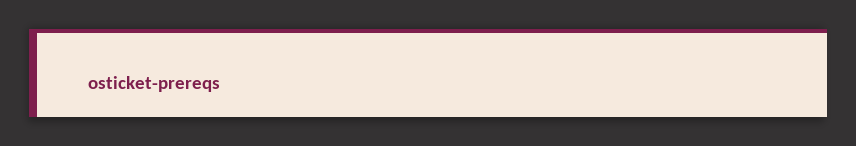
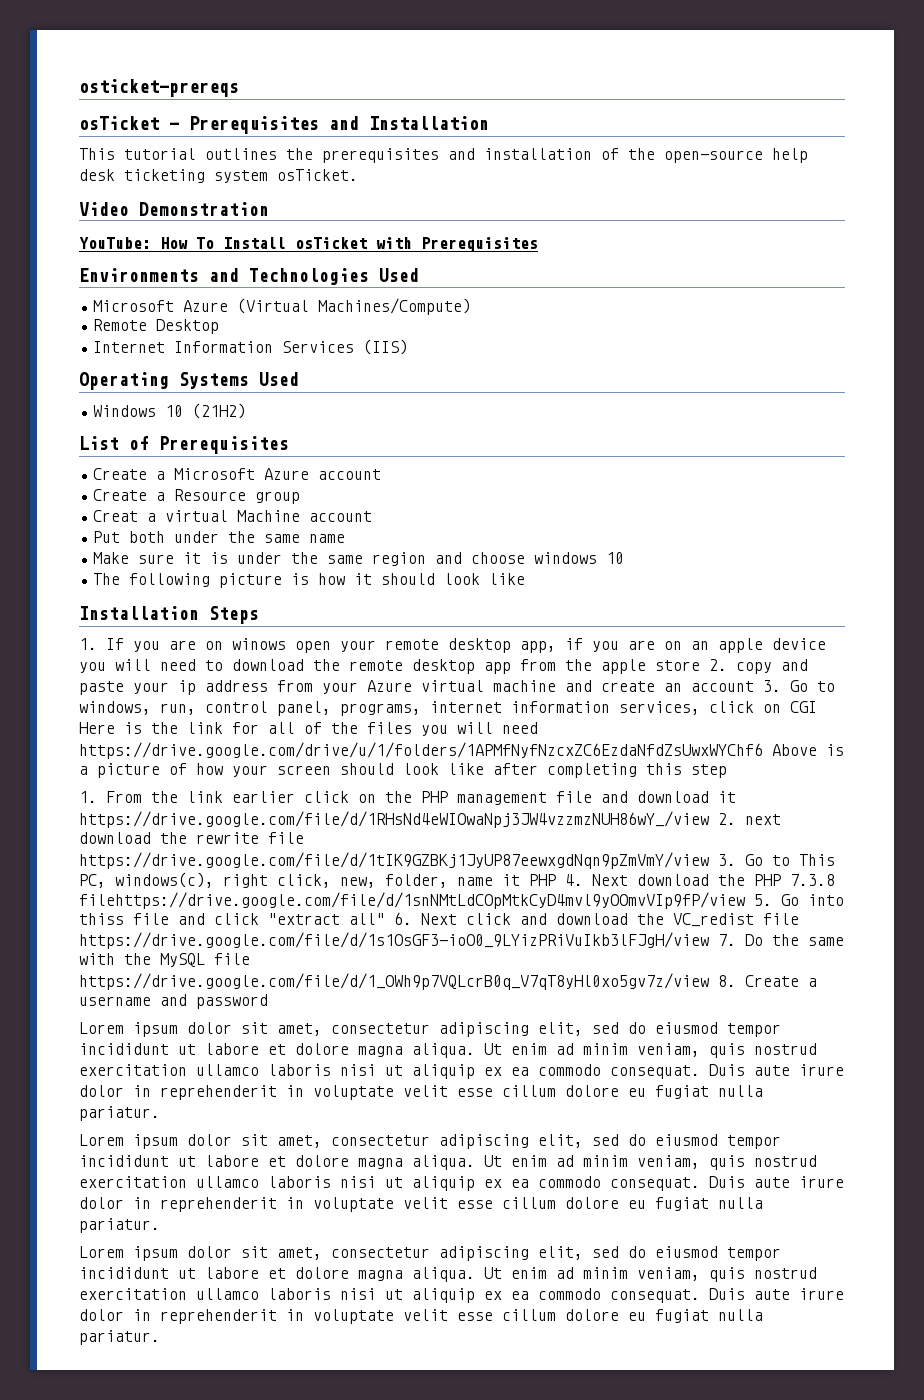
+ osTicket - Prerequisites and Installation
+ This tutorial outlines the prerequisites and installation of the open-source help desk ticketing system osTicket.
+ Video Demonstration
+ YouTube: How To Install osTicket with Prerequisites
+ Environments and Technologies Used
+ Microsoft Azure (Virtual Machines/Compute)
+ Remote Desktop
+ Internet Information Services (IIS)
+ Operating Systems Used
+ Windows 10 (21H2)
+ List of Prerequisites
+ Create a Microsoft Azure account
+ Create a Resource group
+ Creat a virtual Machine account
+ Put both under the same name
+ Make sure it is under the same region and choose windows 10
+ The following picture is how it should look like
+ Installation Steps
+ 1. If you are on winows open your remote desktop app, if you are on an apple device you will need to download the remote desktop app from the apple store 2. copy and paste your ip address from your Azure virtual machine and create an account 3. Go to windows, run, control panel, programs, internet information services, click on CGI Here is the link for all of the files you will need https://drive.google.com/drive/u/1/folders/1APMfNyfNzcxZC6EzdaNfdZsUwxWYChf6 Above is a picture of how your screen should look like after completing this step
+ 1. From the link earlier click on the PHP management file and download it https://drive.google.com/file/d/1RHsNd4eWIOwaNpj3JW4vzzmzNUH86wY_/view 2. next download the rewrite file https://drive.google.com/file/d/1tIK9GZBKj1JyUP87eewxgdNqn9pZmVmY/view 3. Go to This PC, windows(c), right click, new, folder, name it PHP 4. Next download the PHP 7.3.8 filehttps://drive.google.com/file/d/1snNMtLdCOpMtkCyD4mvl9yOOmvVIp9fP/view 5. Go into thiss file and click "extract all" 6. Next click and download the VC_redist file https://drive.google.com/file/d/1s1OsGF3-ioO0_9LYizPRiVuIkb3lFJgH/view 7. Do the same with the MySQL file https://drive.google.com/file/d/1_OWh9p7VQLcrB0q_V7qT8yHl0xo5gv7z/view 8. Create a username and password
+ Lorem ipsum dolor sit amet, consectetur adipiscing elit, sed do eiusmod tempor incididunt ut labore et dolore magna aliqua. Ut enim ad minim veniam, quis nostrud exercitation ullamco laboris nisi ut aliquip ex ea commodo consequat. Duis aute irure dolor in reprehenderit in voluptate velit esse cillum dolore eu fugiat nulla pariatur.
+ Lorem ipsum dolor sit amet, consectetur adipiscing elit, sed do eiusmod tempor incididunt ut labore et dolore magna aliqua. Ut enim ad minim veniam, quis nostrud exercitation ullamco laboris nisi ut aliquip ex ea commodo consequat. Duis aute irure dolor in reprehenderit in voluptate velit esse cillum dolore eu fugiat nulla pariatur.
+ Lorem ipsum dolor sit amet, consectetur adipiscing elit, sed do eiusmod tempor incididunt ut labore et dolore magna aliqua. Ut enim ad minim veniam, quis nostrud exercitation ullamco laboris nisi ut aliquip ex ea commodo consequat. Duis aute irure dolor in reprehenderit in voluptate velit esse cillum dolore eu fugiat nulla pariatur.

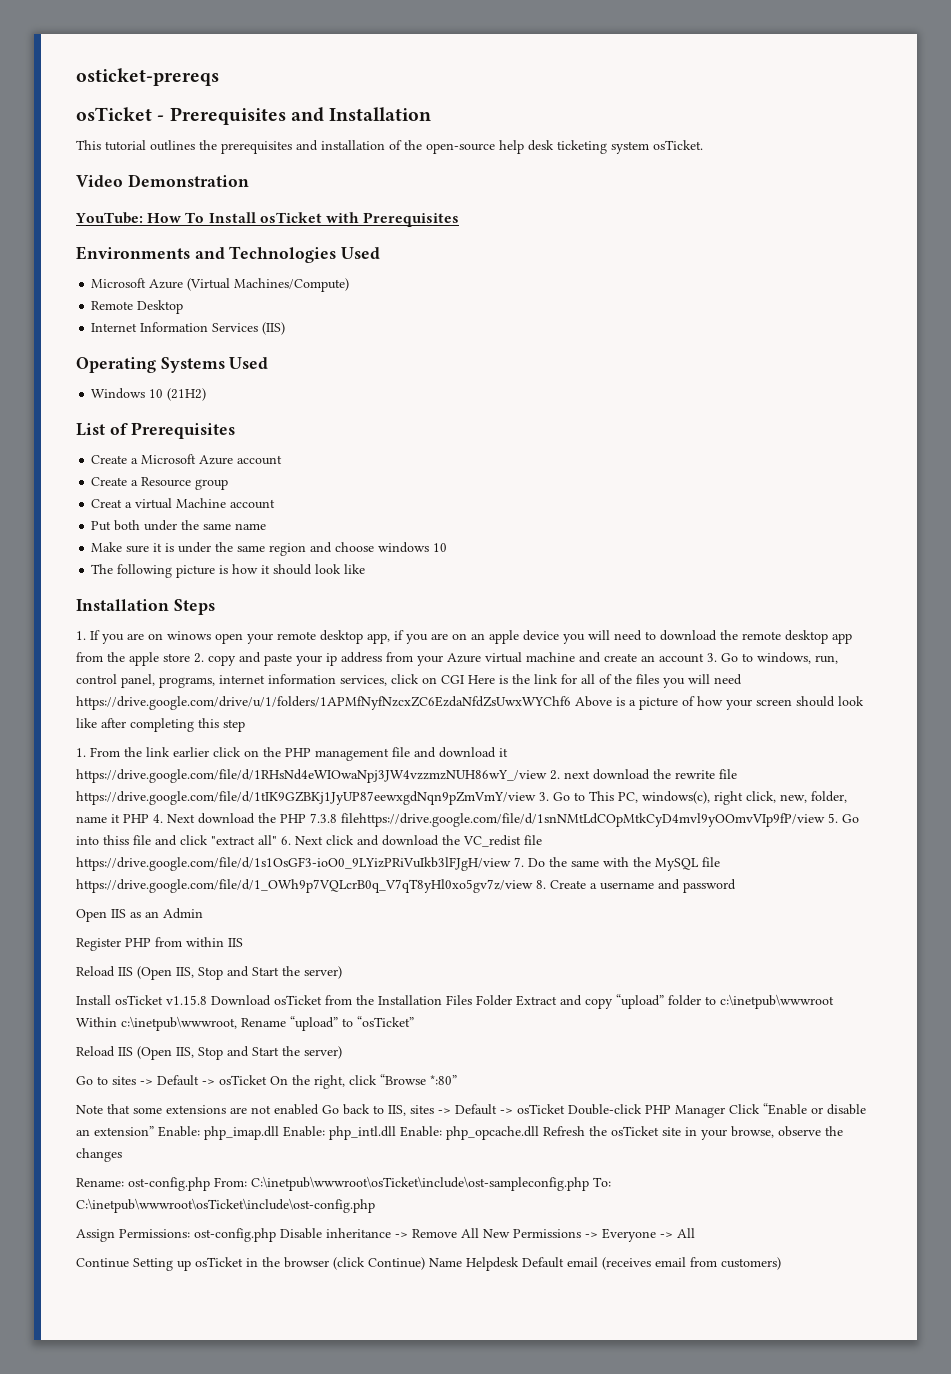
  1. From the link earlier click on the PHP management file and download it https://drive.google.com/file/d/1RHsNd4eWIOwaNpj3JW4vzzmzNUH86wY_/view 2. next download the rewrite file https://drive.google.com/file/d/1tIK9GZBKj1JyUP87eewxgdNqn9pZmVmY/view 3. Go to This PC, windows(c), right click, new, folder, name it PHP 4. Next download the PHP 7.3.8 filehttps://drive.google.com/file/d/1snNMtLdCOpMtkCyD4mvl9yOOmvVIp9fP/view 5. Go into thiss file and click "extract all" 6. Next click and download the VC_redist file https://drive.google.com/file/d/1s1OsGF3-ioO0_9LYizPRiVuIkb3lFJgH/view 7. Do the same with the MySQL file https://drive.google.com/file/d/1_OWh9p7VQLcrB0q_V7qT8yHl0xo5gv7z/view 8. Create a username and password
- Lorem ipsum dolor sit amet, consectetur adipiscing elit, sed do eiusmod tempor incididunt ut labore et dolore magna aliqua. Ut enim ad minim veniam, quis nostrud exercitation ullamco laboris nisi ut aliquip ex ea commodo consequat. Duis aute irure dolor in reprehenderit in voluptate velit esse cillum dolore eu fugiat nulla pariatur.
- Lorem ipsum dolor sit amet, consectetur adipiscing elit, sed do eiusmod tempor incididunt ut labore et dolore magna aliqua. Ut enim ad minim veniam, quis nostrud exercitation ullamco laboris nisi ut aliquip ex ea commodo consequat. Duis aute irure dolor in reprehenderit in voluptate velit esse cillum dolore eu fugiat nulla pariatur.
- Lorem ipsum dolor sit amet, consectetur adipiscing elit, sed do eiusmod tempor incididunt ut labore et dolore magna aliqua. Ut enim ad minim veniam, quis nostrud exercitation ullamco laboris nisi ut aliquip ex ea commodo consequat. Duis aute irure dolor in reprehenderit in voluptate velit esse cillum dolore eu fugiat nulla pariatur.
+ Open IIS as an Admin
+ Register PHP from within IIS
+ Reload IIS (Open IIS, Stop and Start the server)
+ Install osTicket v1.15.8 Download osTicket from the Installation Files Folder Extract and copy “upload” folder to c:\inetpub\wwwroot Within c:\inetpub\wwwroot, Rename “upload” to “osTicket”
+ Reload IIS (Open IIS, Stop and Start the server)
+ Go to sites -> Default -> osTicket On the right, click “Browse *:80”
+ Note that some extensions are not enabled Go back to IIS, sites -> Default -> osTicket Double-click PHP Manager Click “Enable or disable an extension” Enable: php_imap.dll Enable: php_intl.dll Enable: php_opcache.dll Refresh the osTicket site in your browse, observe the changes
+ Rename: ost-config.php From: C:\inetpub\wwwroot\osTicket\include\ost-sampleconfig.php To: C:\inetpub\wwwroot\osTicket\include\ost-config.php
+ Assign Permissions: ost-config.php Disable inheritance -> Remove All New Permissions -> Everyone -> All
+ Continue Setting up osTicket in the browser (click Continue) Name Helpdesk Default email (receives email from customers)

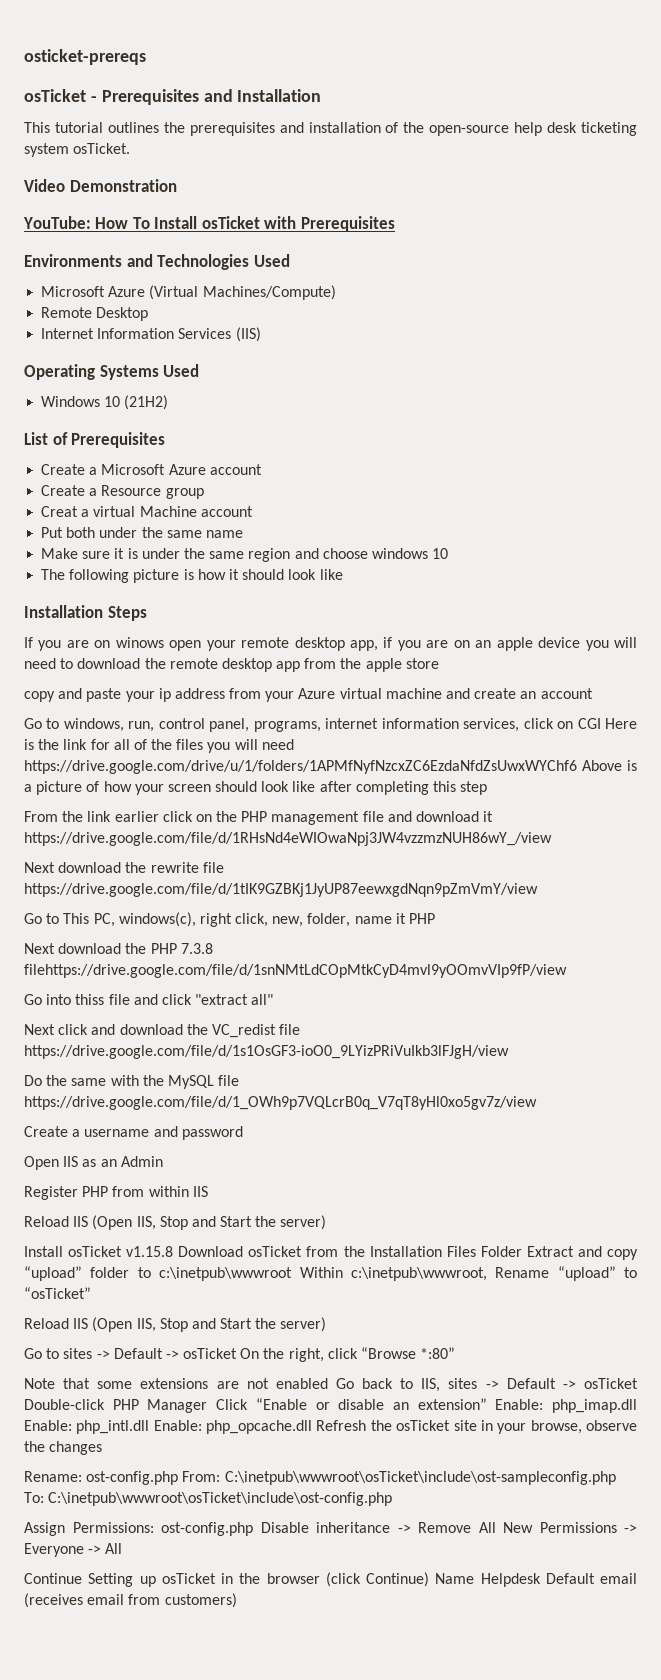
- 1. If you are on winows open your remote desktop app, if you are on an apple device you will need to download the remote desktop app from the apple store 2. copy and paste your ip address from your Azure virtual machine and create an account 3. Go to windows, run, control panel, programs, internet information services, click on CGI Here is the link for all of the files you will need https://drive.google.com/drive/u/1/folders/1APMfNyfNzcxZC6EzdaNfdZsUwxWYChf6 Above is a picture of how your screen should look like after completing this step
+ If you are on winows open your remote desktop app, if you are on an apple device you will need to download the remote desktop app from the apple store
+ copy and paste your ip address from your Azure virtual machine and create an account
+ Go to windows, run, control panel, programs, internet information services, click on CGI Here is the link for all of the files you will need https://drive.google.com/drive/u/1/folders/1APMfNyfNzcxZC6EzdaNfdZsUwxWYChf6 Above is a picture of how your screen should look like after completing this step
- 1. From the link earlier click on the PHP management file and download it https://drive.google.com/file/d/1RHsNd4eWIOwaNpj3JW4vzzmzNUH86wY_/view 2. next download the rewrite file https://drive.google.com/file/d/1tIK9GZBKj1JyUP87eewxgdNqn9pZmVmY/view 3. Go to This PC, windows(c), right click, new, folder, name it PHP 4. Next download the PHP 7.3.8 filehttps://drive.google.com/file/d/1snNMtLdCOpMtkCyD4mvl9yOOmvVIp9fP/view 5. Go into thiss file and click "extract all" 6. Next click and download the VC_redist file https://drive.google.com/file/d/1s1OsGF3-ioO0_9LYizPRiVuIkb3lFJgH/view 7. Do the same with the MySQL file https://drive.google.com/file/d/1_OWh9p7VQLcrB0q_V7qT8yHl0xo5gv7z/view 8. Create a username and password
+ From the link earlier click on the PHP management file and download it https://drive.google.com/file/d/1RHsNd4eWIOwaNpj3JW4vzzmzNUH86wY_/view
+ Next download the rewrite file https://drive.google.com/file/d/1tIK9GZBKj1JyUP87eewxgdNqn9pZmVmY/view
+ Go to This PC, windows(c), right click, new, folder, name it PHP
+ Next download the PHP 7.3.8 filehttps://drive.google.com/file/d/1snNMtLdCOpMtkCyD4mvl9yOOmvVIp9fP/view
+ Go into thiss file and click "extract all"
+ Next click and download the VC_redist file https://drive.google.com/file/d/1s1OsGF3-ioO0_9LYizPRiVuIkb3lFJgH/view
+ Do the same with the MySQL file https://drive.google.com/file/d/1_OWh9p7VQLcrB0q_V7qT8yHl0xo5gv7z/view
+ Create a username and password

